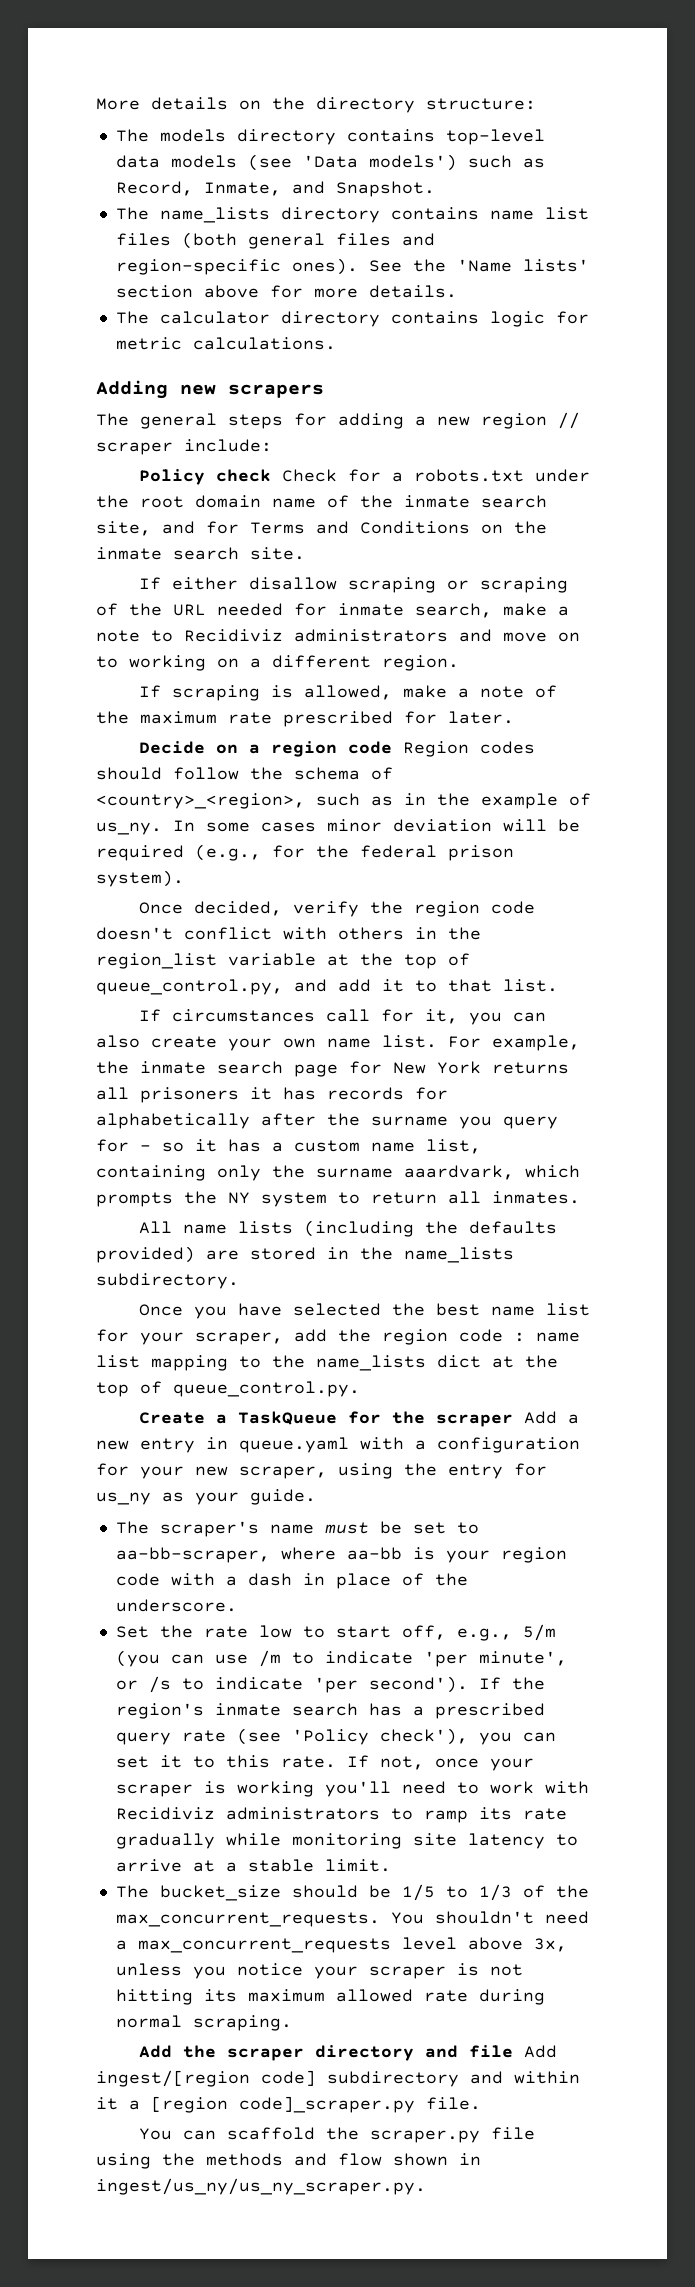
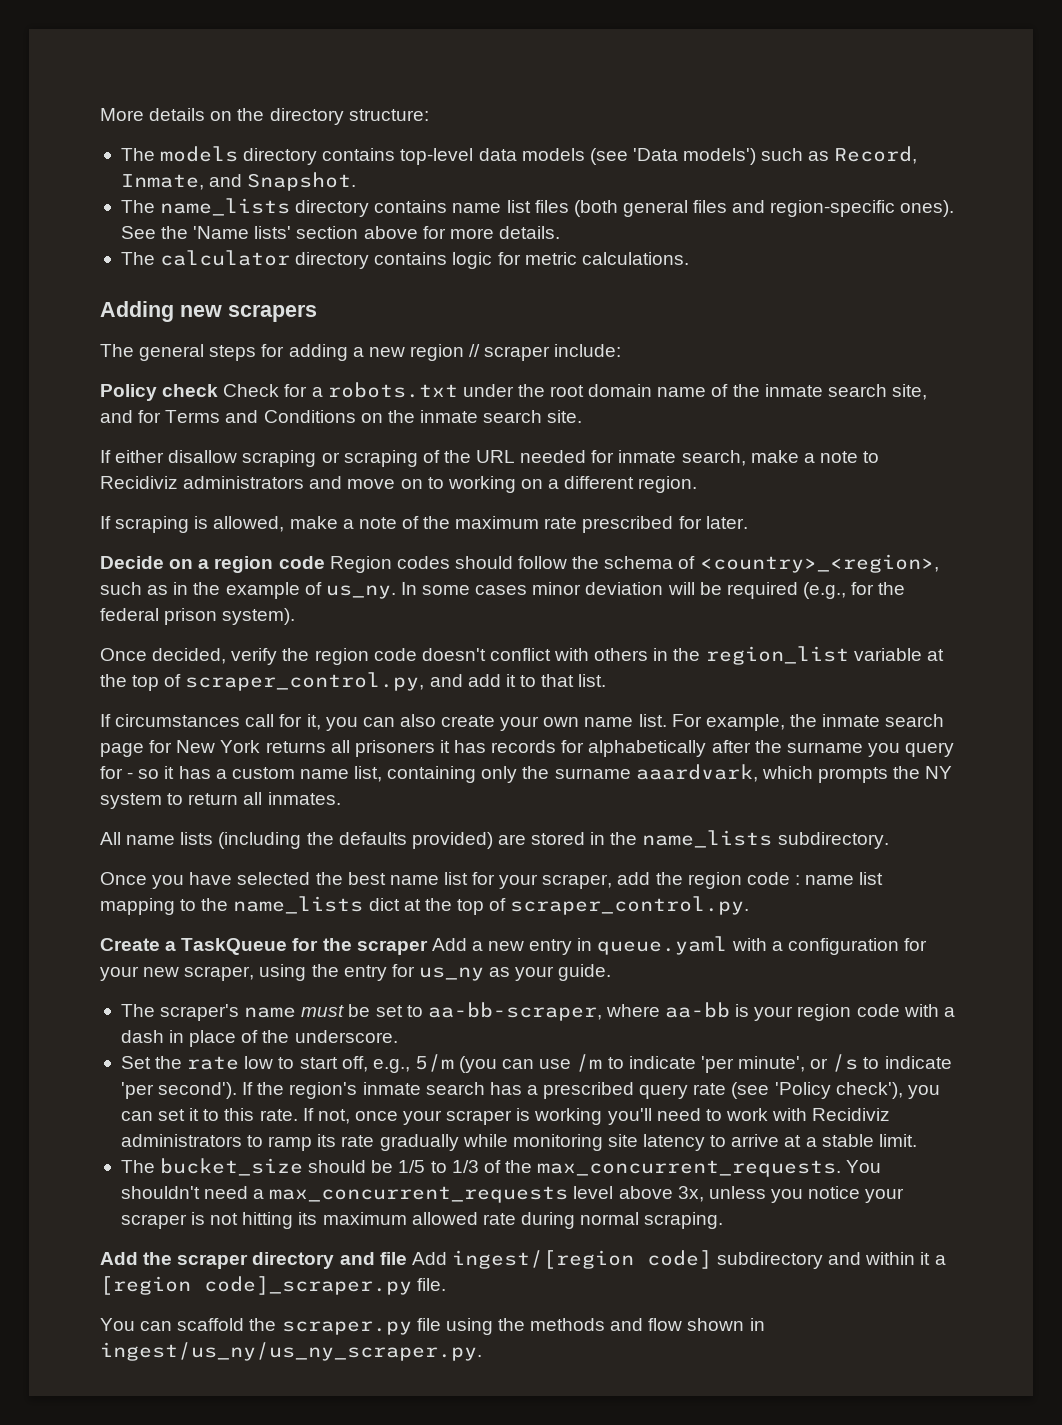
- Once decided, verify the region code doesn't conflict with others in the region_list variable at the top of queue_control.py, and add it to that list.
+ Once decided, verify the region code doesn't conflict with others in the region_list variable at the top of scraper_control.py, and add it to that list.
- Once you have selected the best name list for your scraper, add the region code : name list mapping to the name_lists dict at the top of queue_control.py.
+ Once you have selected the best name list for your scraper, add the region code : name list mapping to the name_lists dict at the top of scraper_control.py.

